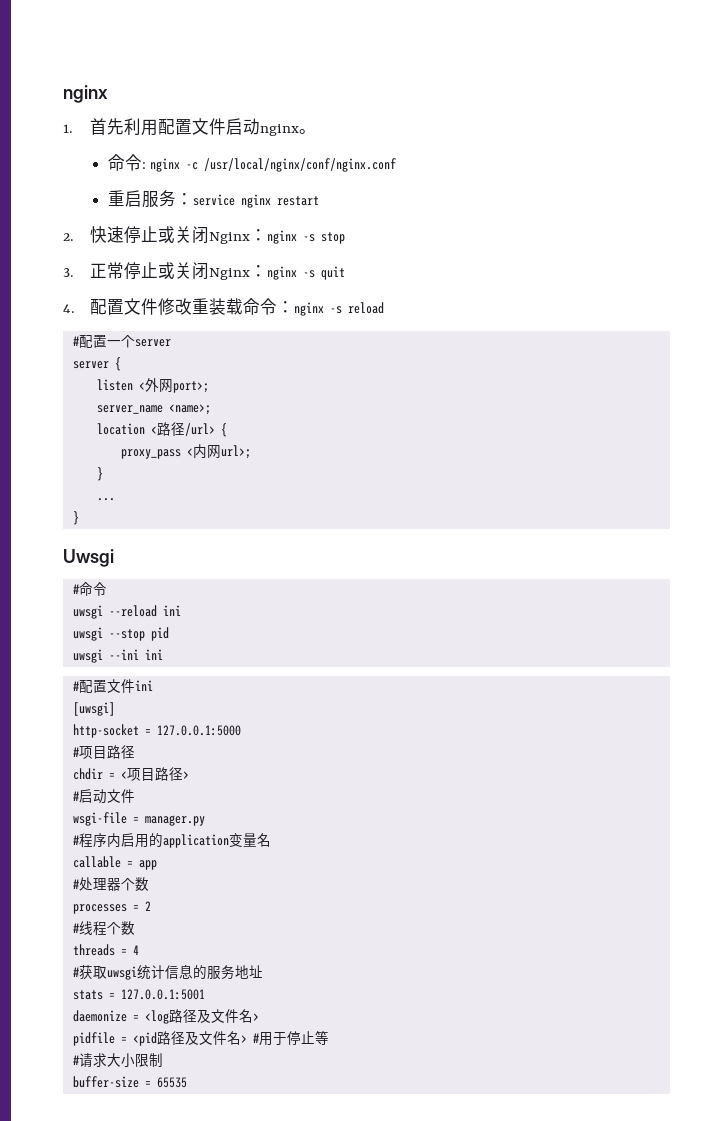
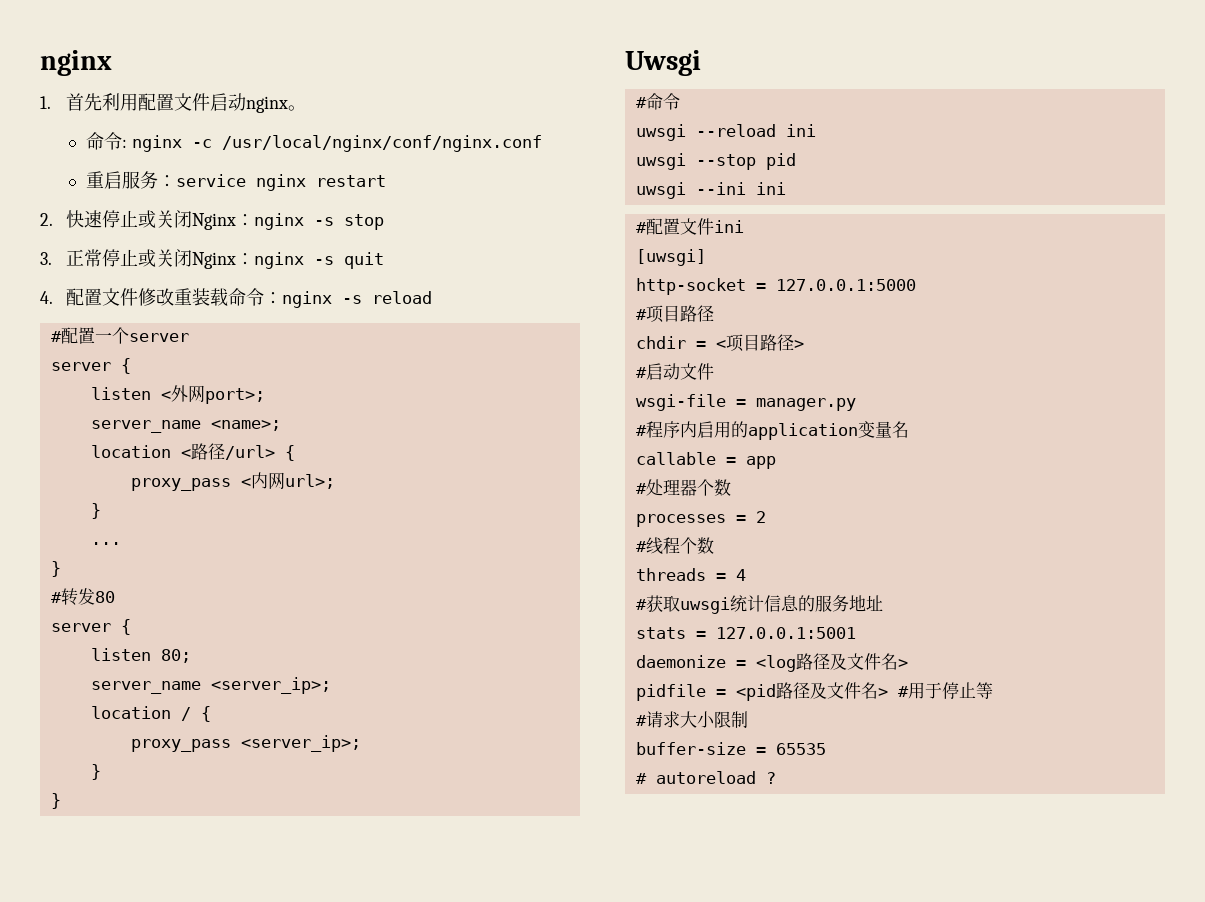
+ #转发80
+ server {
+ listen 80;
+ server_name <server_ip>;
+ location / {
+ proxy_pass <server_ip>;
+ }
+ }
+ # autoreload ?

